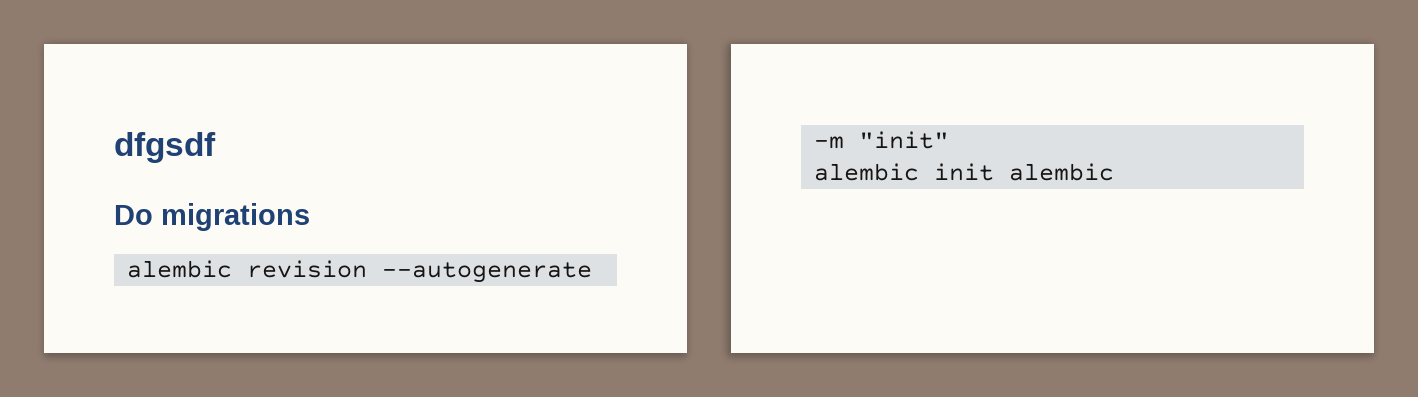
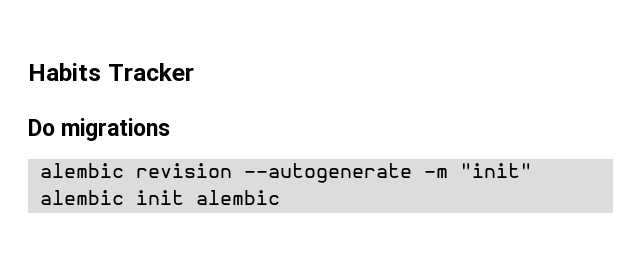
- dfgsdf
+ Habits Tracker

